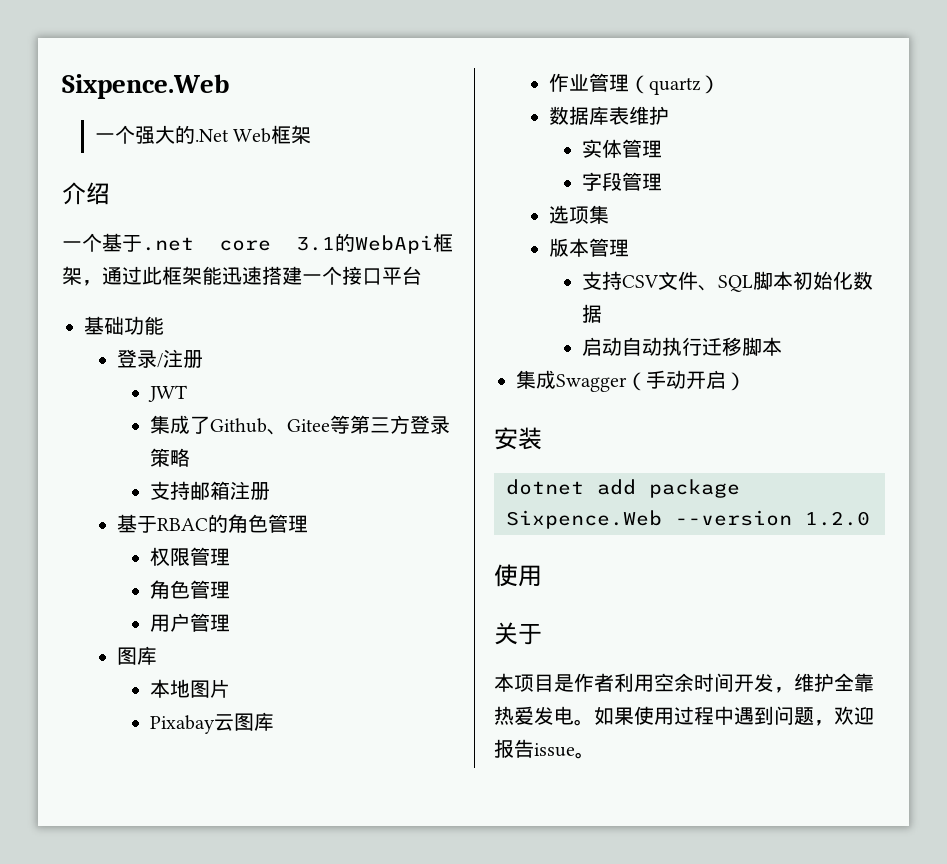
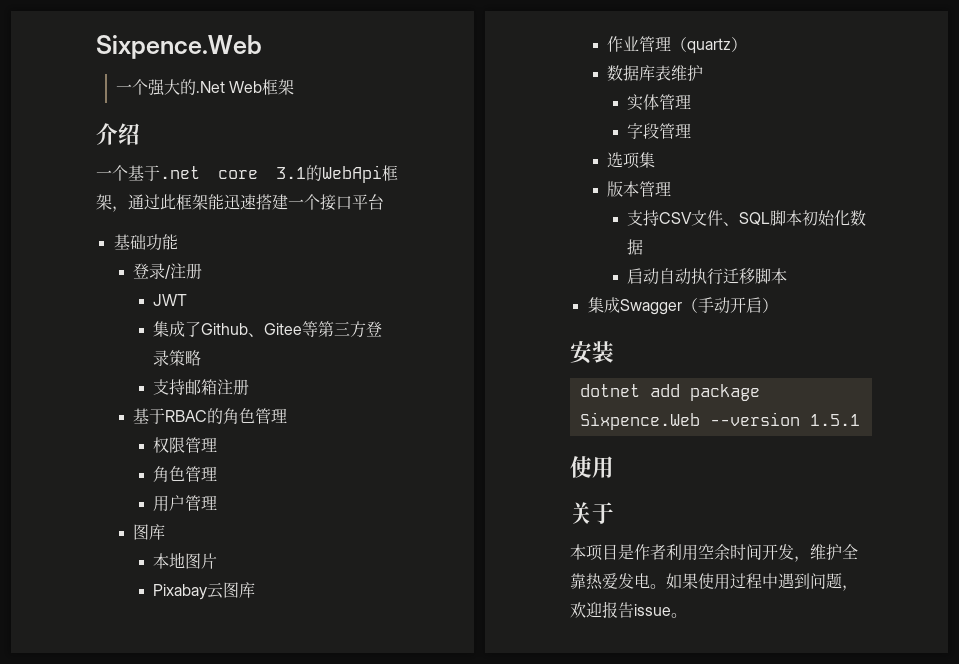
- dotnet add package Sixpence.Web --version 1.2.0
+ dotnet add package Sixpence.Web --version 1.5.1

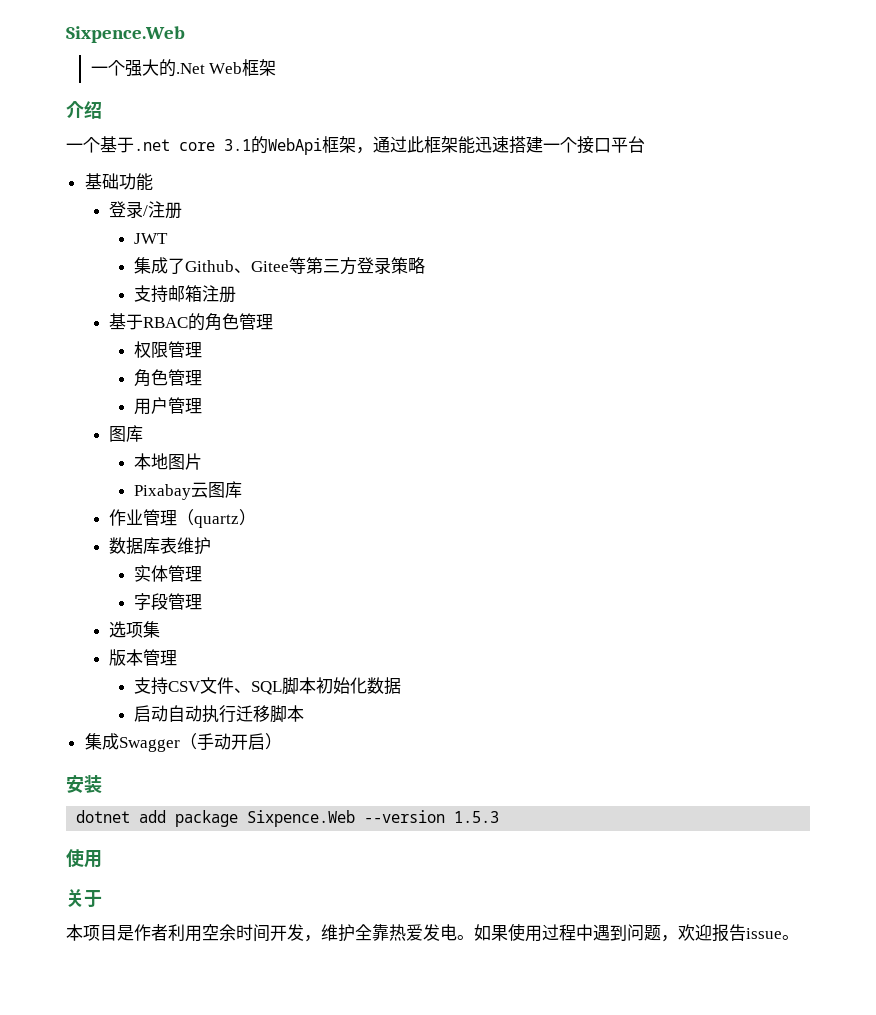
- dotnet add package Sixpence.Web --version 1.5.1
+ dotnet add package Sixpence.Web --version 1.5.3

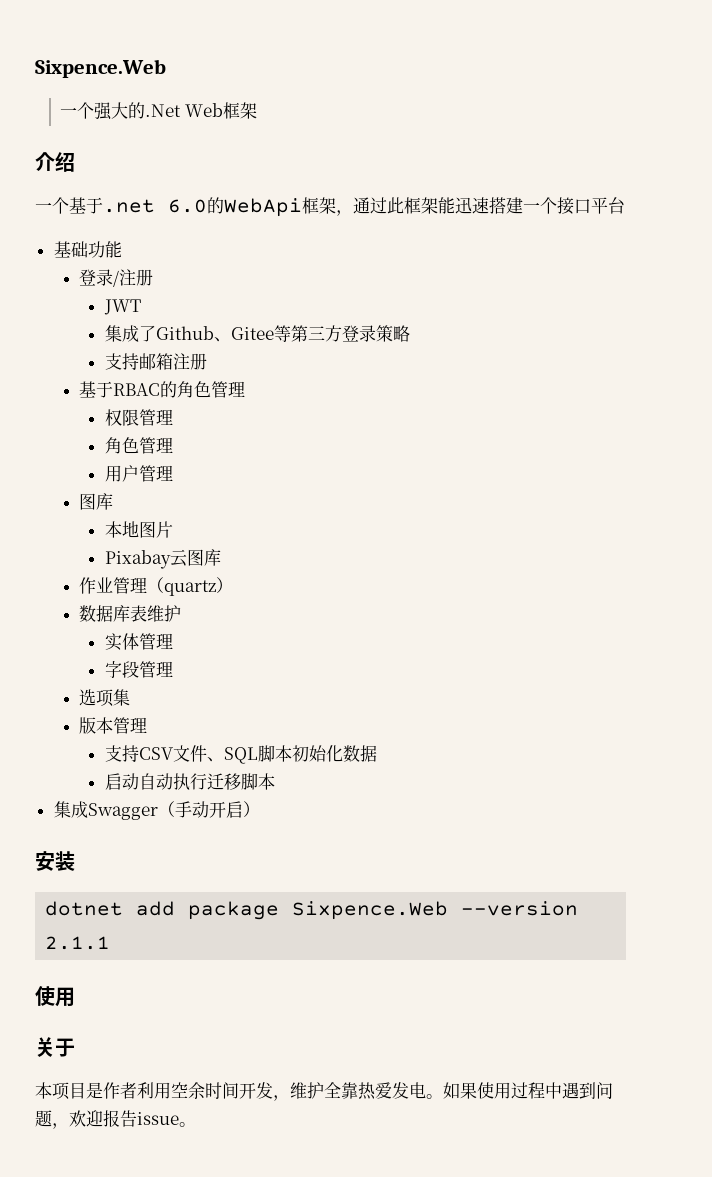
- 一个基于.net core 3.1的WebApi框架，通过此框架能迅速搭建一个接口平台
+ 一个基于.net 6.0的WebApi框架，通过此框架能迅速搭建一个接口平台
- dotnet add package Sixpence.Web --version 1.5.3
+ dotnet add package Sixpence.Web --version 2.1.1

